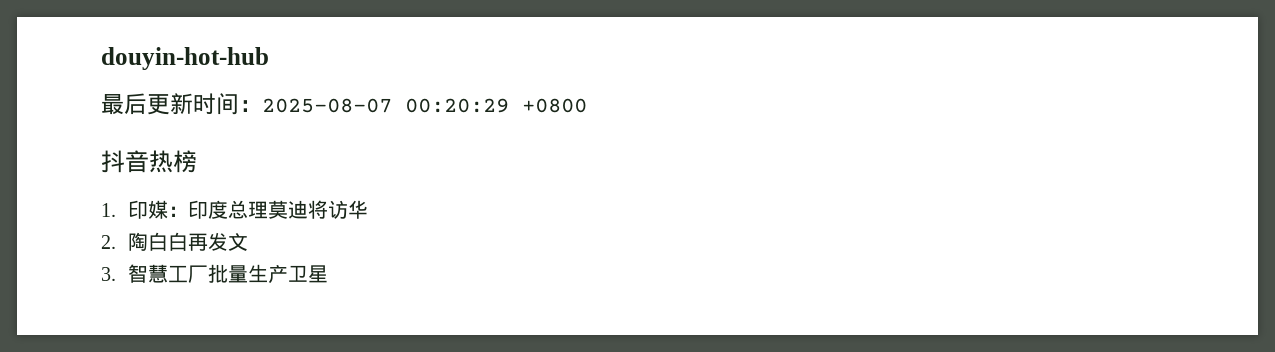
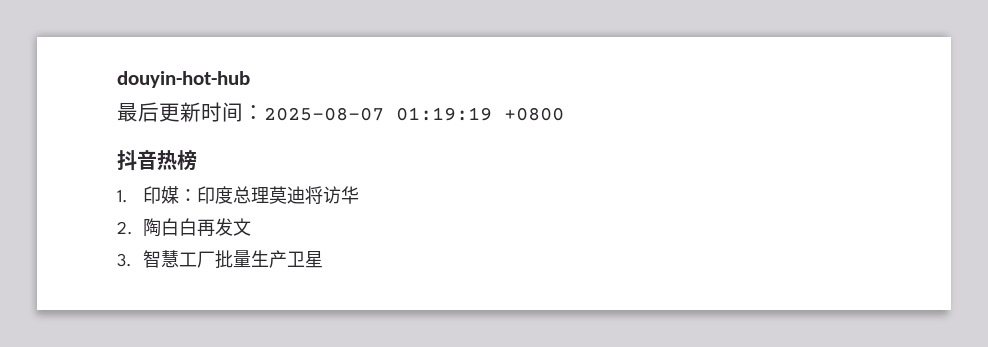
- 最后更新时间：2025-08-07 00:20:29 +0800
+ 最后更新时间：2025-08-07 01:19:19 +0800

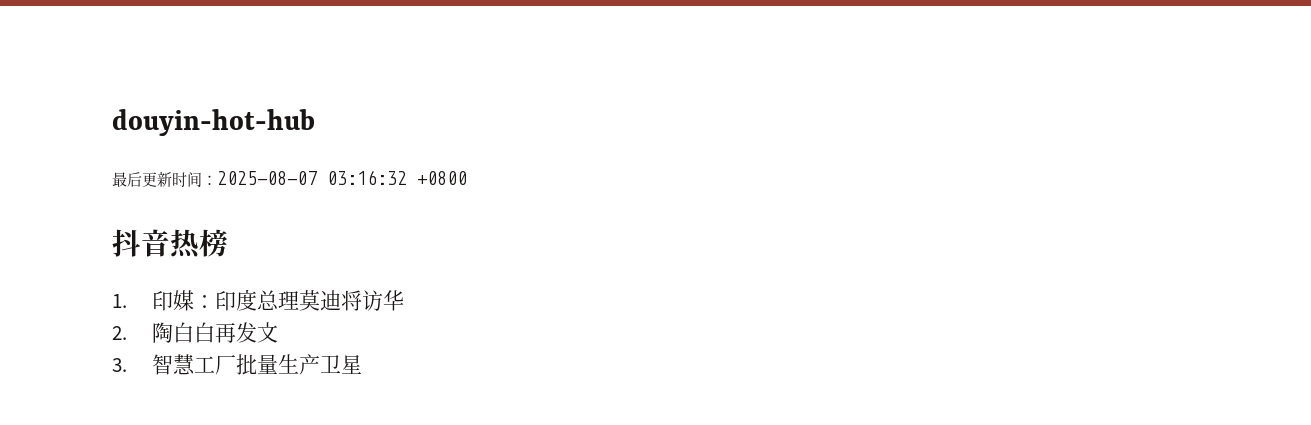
- 最后更新时间：2025-08-07 01:19:19 +0800
+ 最后更新时间：2025-08-07 03:16:32 +0800

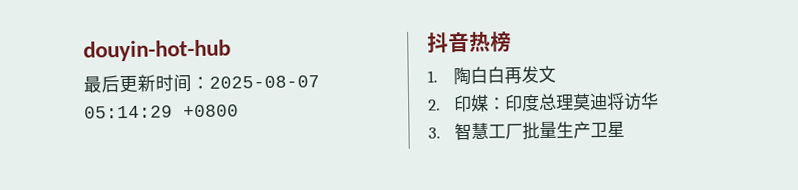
- 最后更新时间：2025-08-07 03:16:32 +0800
+ 最后更新时间：2025-08-07 05:14:29 +0800
- 1.印媒：印度总理莫迪将访华
+ 1.陶白白再发文
+ 2.印媒：印度总理莫迪将访华
- 2.陶白白再发文

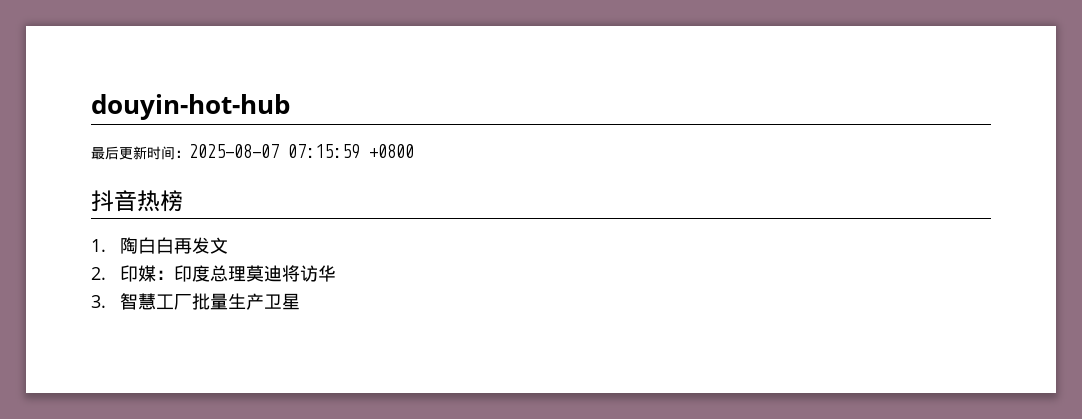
- 最后更新时间：2025-08-07 05:14:29 +0800
+ 最后更新时间：2025-08-07 07:15:59 +0800

